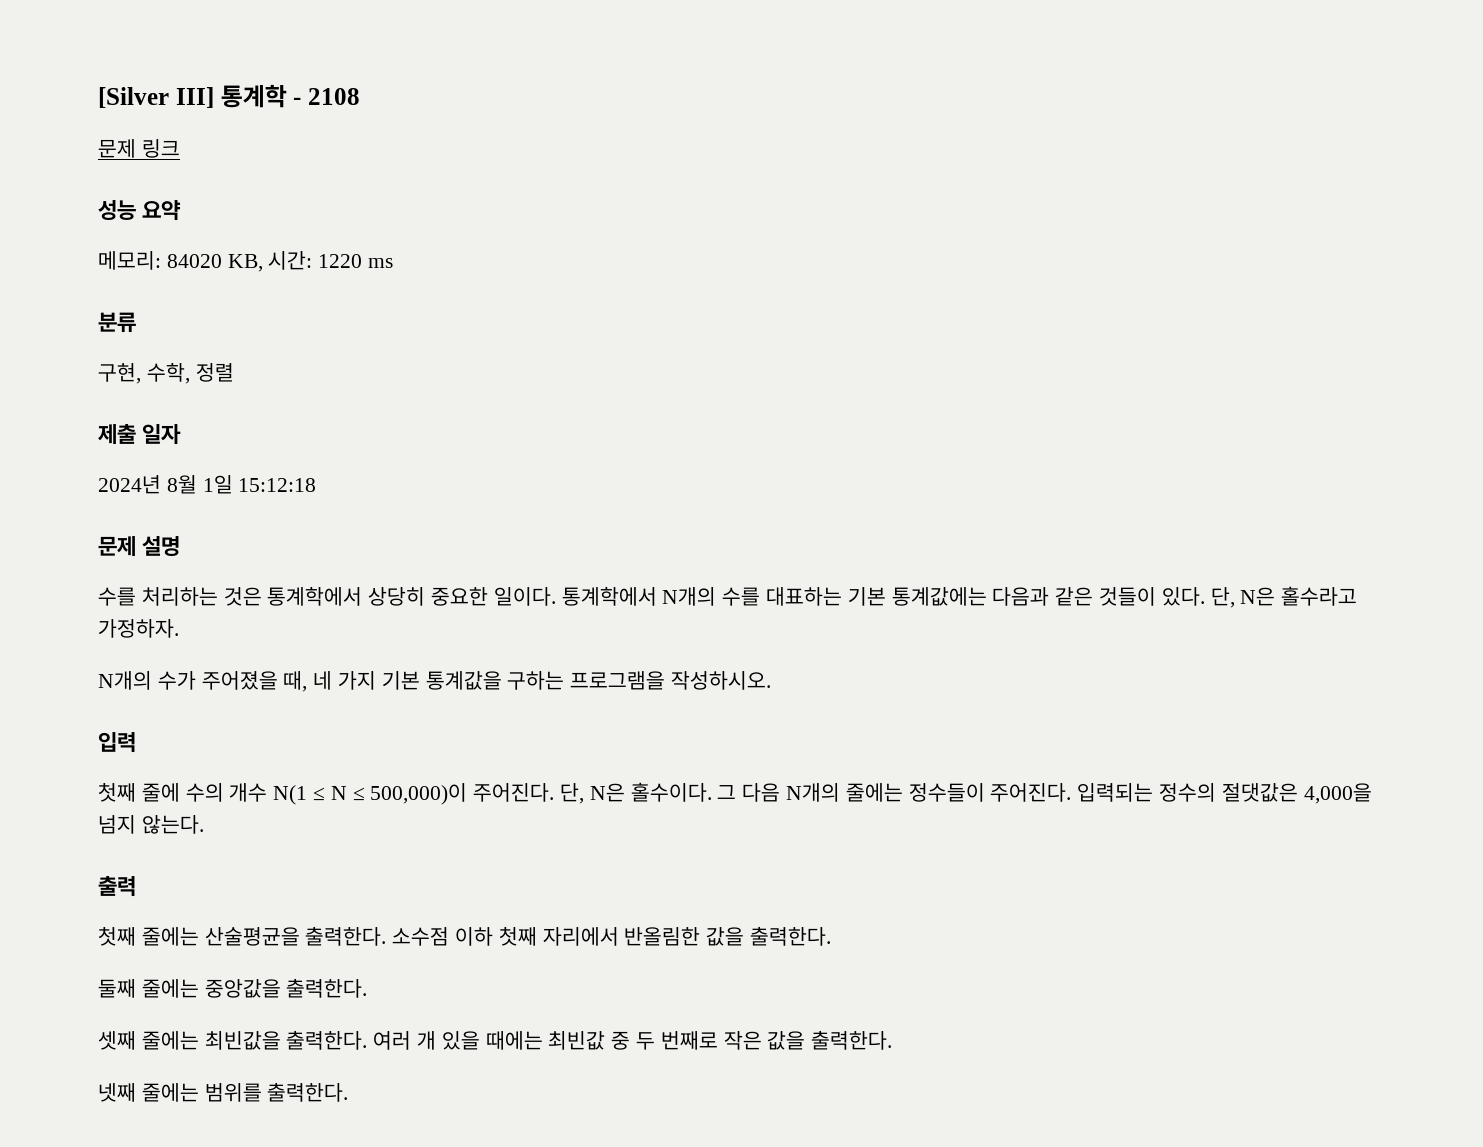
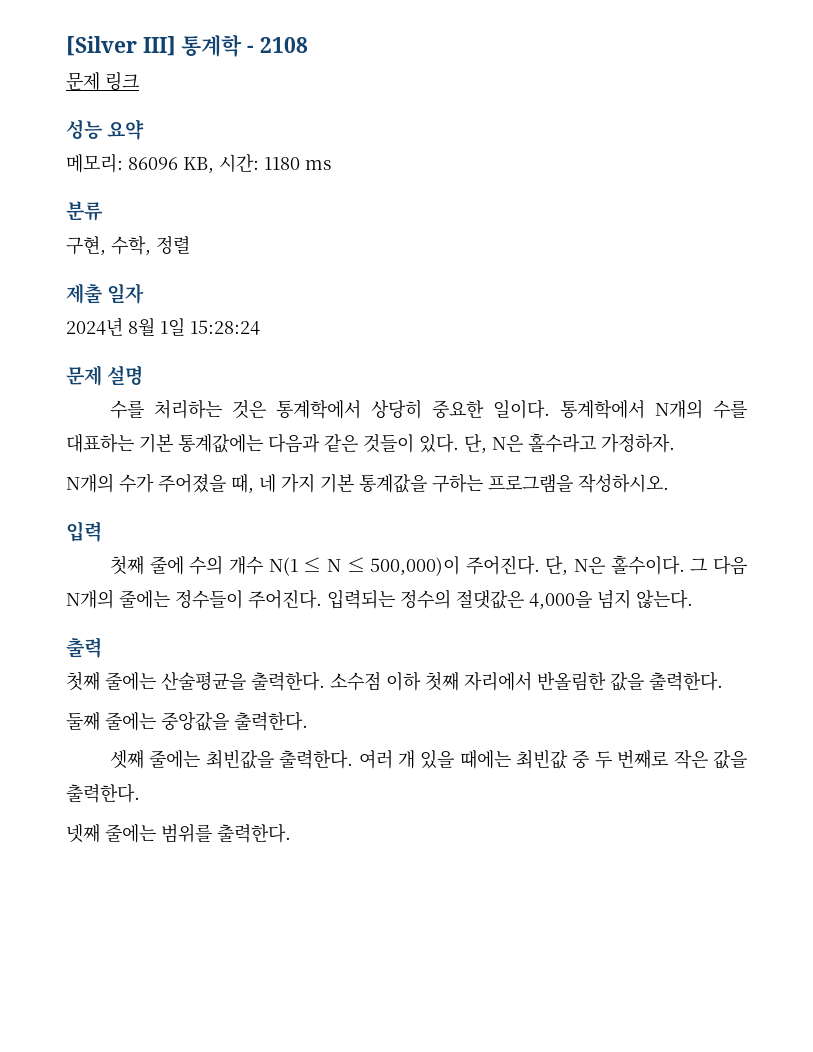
- 메모리: 84020 KB, 시간: 1220 ms
+ 메모리: 86096 KB, 시간: 1180 ms
- 2024년 8월 1일 15:12:18
+ 2024년 8월 1일 15:28:24

